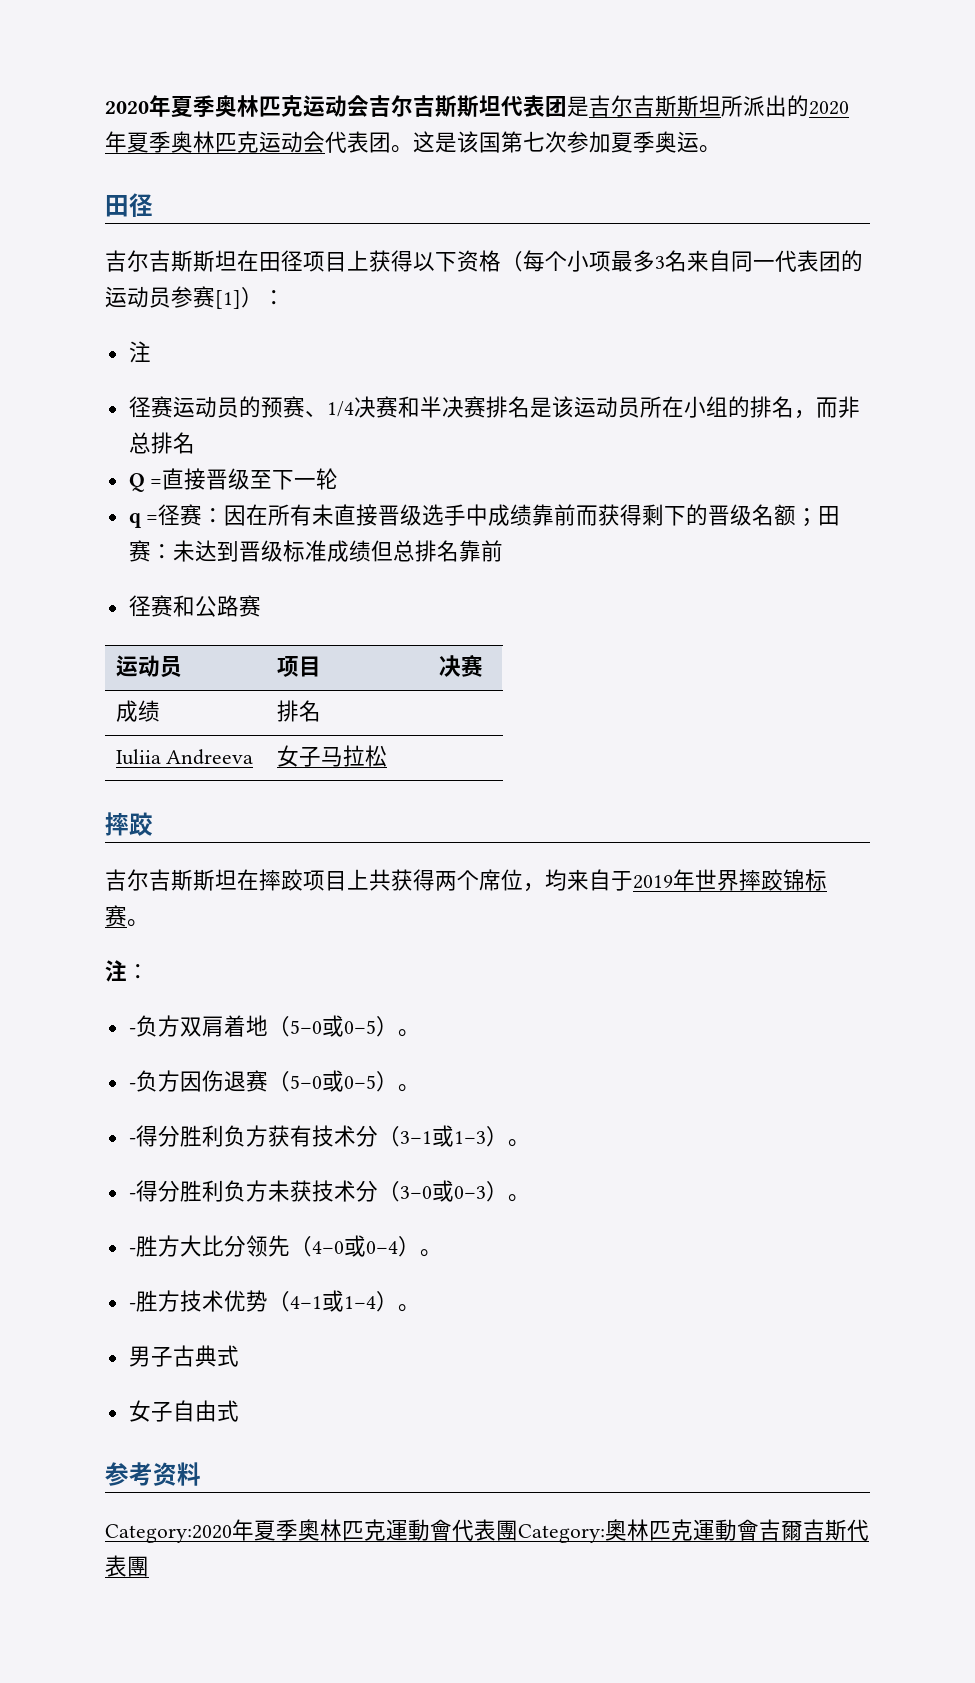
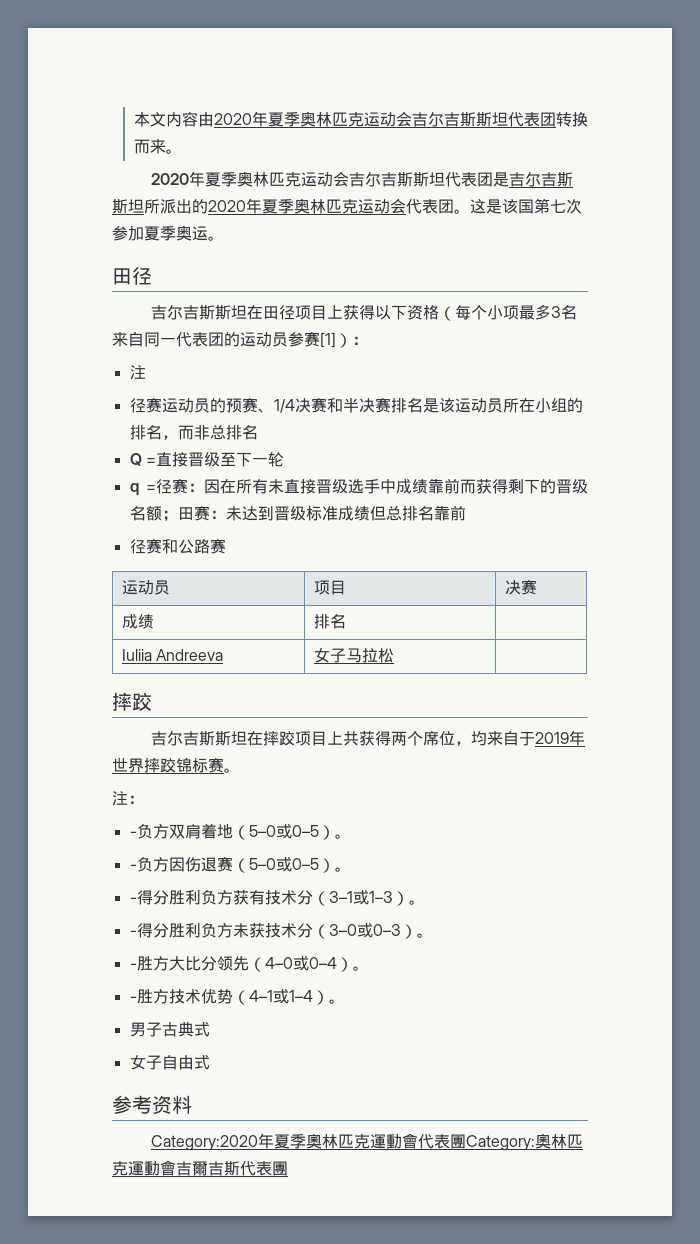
+ 本文内容由2020年夏季奥林匹克运动会吉尔吉斯斯坦代表团转换而来。

